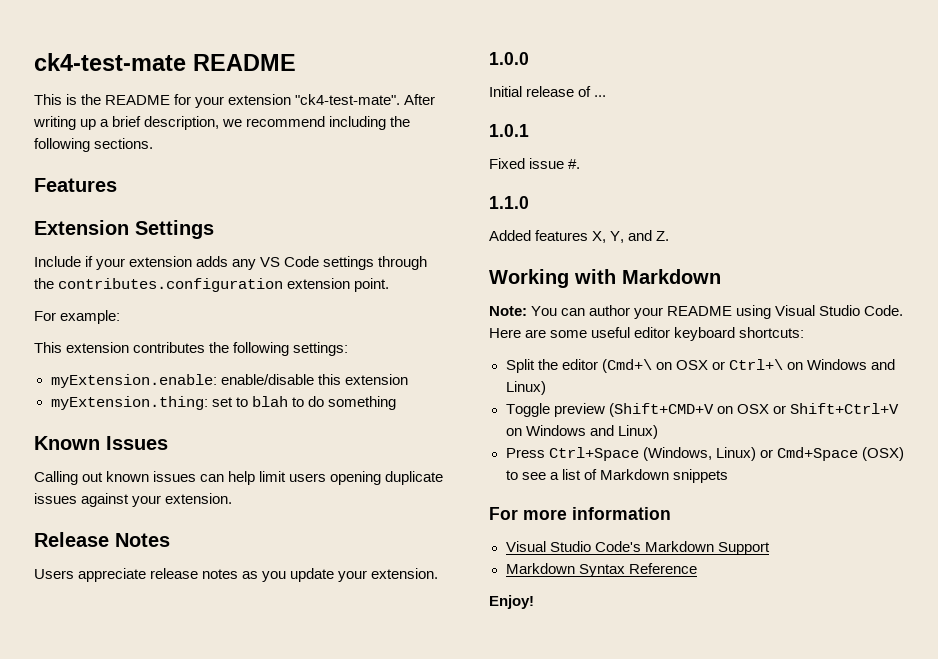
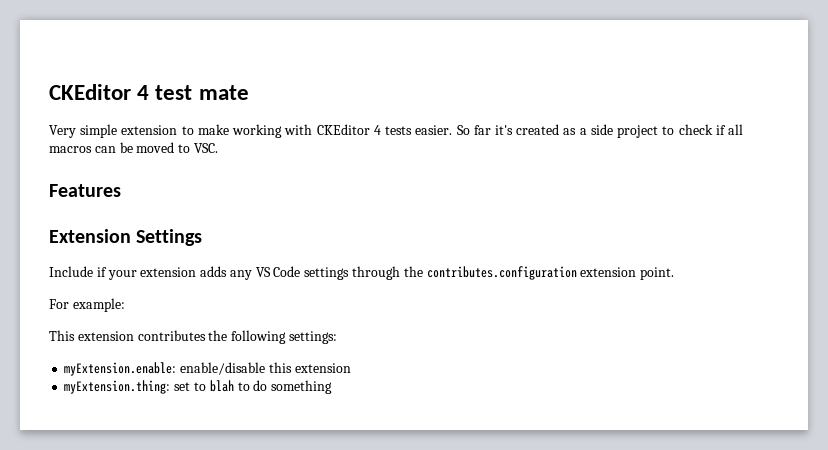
- ck4-test-mate README
- This is the README for your extension "ck4-test-mate". After writing up a brief description, we recommend including the following sections.
+ CKEditor 4 test mate
+ Very simple extension to make working with CKEditor 4 tests easier. So far it's created as a side project to check if all macros can be moved to VSC.
- Known Issues
- Calling out known issues can help limit users opening duplicate issues against your extension.
- Release Notes
- Users appreciate release notes as you update your extension.
- 1.0.0
- Initial release of ...
- 1.0.1
- Fixed issue #.
- 1.1.0
- Added features X, Y, and Z.
- Working with Markdown
- Note: You can author your README using Visual Studio Code. Here are some useful editor keyboard shortcuts:
- Split the editor (Cmd+\ on OSX or Ctrl+\ on Windows and Linux)
- Toggle preview (Shift+CMD+V on OSX or Shift+Ctrl+V on Windows and Linux)
- Press Ctrl+Space (Windows, Linux) or Cmd+Space (OSX) to see a list of Markdown snippets
- For more information
- Visual Studio Code's Markdown Support
- Markdown Syntax Reference
- Enjoy!

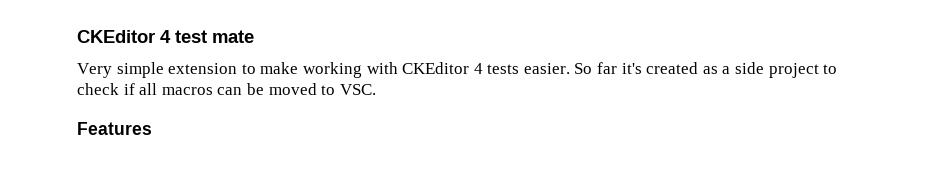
- Extension Settings
- Include if your extension adds any VS Code settings through the contributes.configuration extension point.
- For example:
- This extension contributes the following settings:
- myExtension.enable: enable/disable this extension
- myExtension.thing: set to blah to do something

